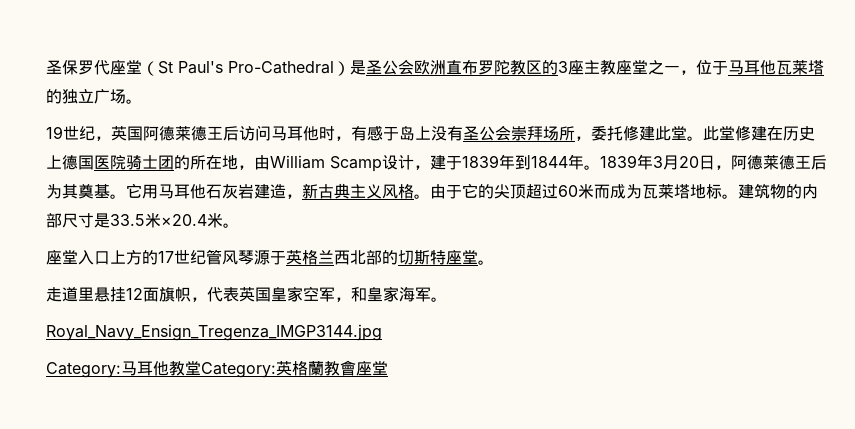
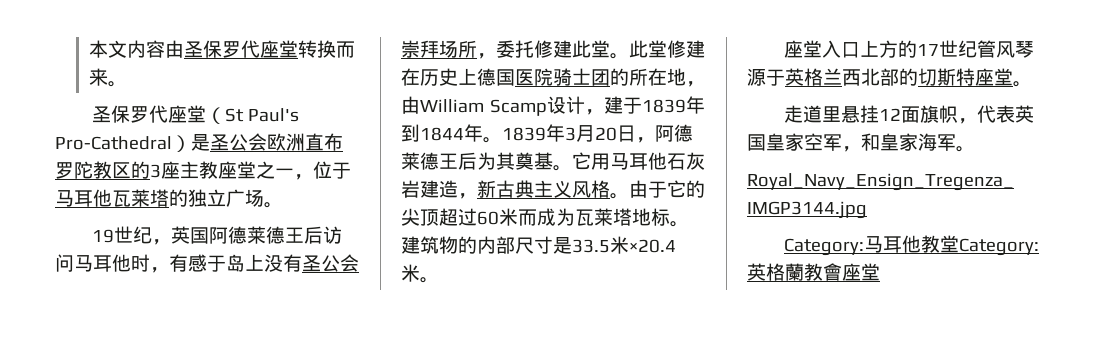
+ 本文内容由圣保罗代座堂转换而来。

